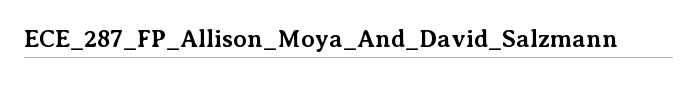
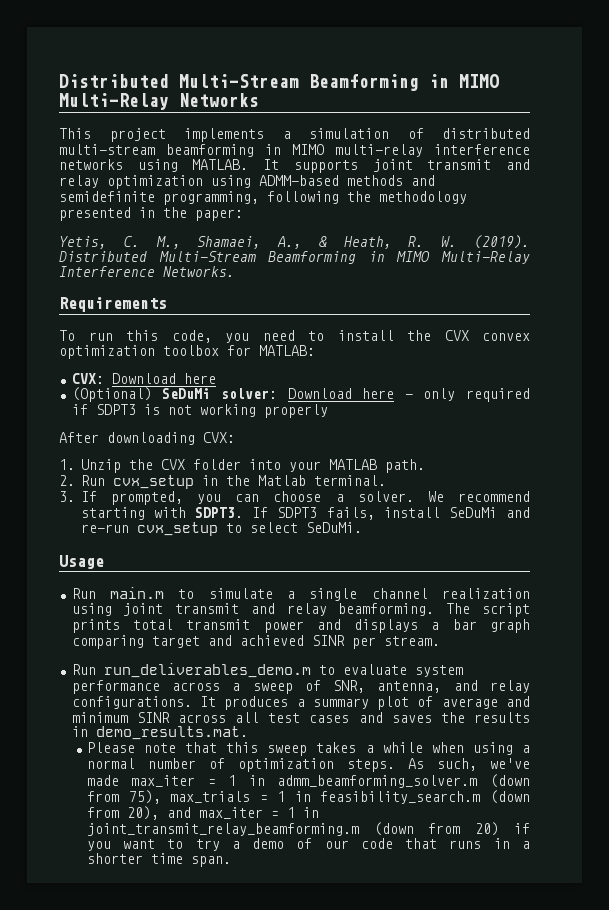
- ECE_287_FP_Allison_Moya_And_David_Salzmann
+ Distributed Multi-Stream Beamforming in MIMO Multi-Relay Networks
+ This project implements a simulation of distributed multi-stream beamforming in MIMO multi-relay interference networks using MATLAB. It supports joint transmit and relay optimization using ADMM-based methods and semidefinite programming, following the methodology presented in the paper:
+ Yetis, C. M., Shamaei, A., & Heath, R. W. (2019). Distributed Multi-Stream Beamforming in MIMO Multi-Relay Interference Networks.
+ Requirements
+ To run this code, you need to install the CVX convex optimization toolbox for MATLAB:
+ CVX: Download here
+ (Optional) SeDuMi solver: Download here — only required if SDPT3 is not working properly
+ After downloading CVX:
+ 1. Unzip the CVX folder into your MATLAB path.
+ 2. Run cvx_setup in the Matlab terminal.
+ 3. If prompted, you can choose a solver. We recommend starting with SDPT3. If SDPT3 fails, install SeDuMi and re-run cvx_setup to select SeDuMi.
+ Usage
+ Run main.m to simulate a single channel realization using joint transmit and relay beamforming. The script prints total transmit power and displays a bar graph comparing target and achieved SINR per stream.
+ Run run_deliverables_demo.m to evaluate system performance across a sweep of SNR, antenna, and relay configurations. It produces a summary plot of average and minimum SINR across all test cases and saves the results in demo_results.mat.
+ Please note that this sweep takes a while when using a normal number of optimization steps. As such, we've made max_iter = 1 in admm_beamforming_solver.m (down from 75), max_trials = 1 in feasibility_search.m (down from 20), and max_iter = 1 in joint_transmit_relay_beamforming.m (down from 20) if you want to try a demo of our code that runs in a shorter time span.

